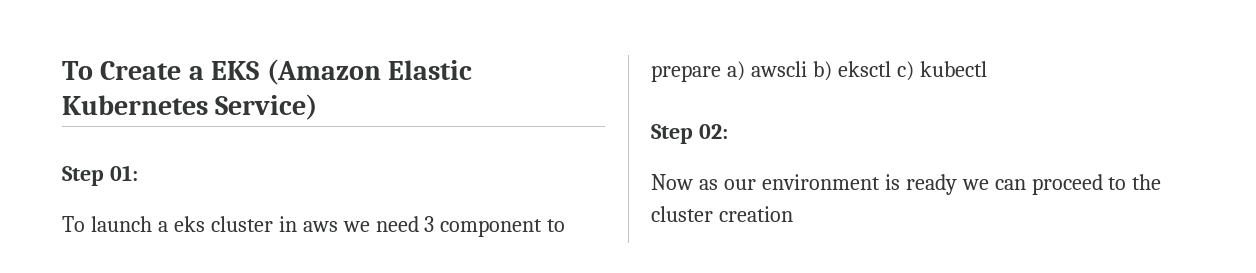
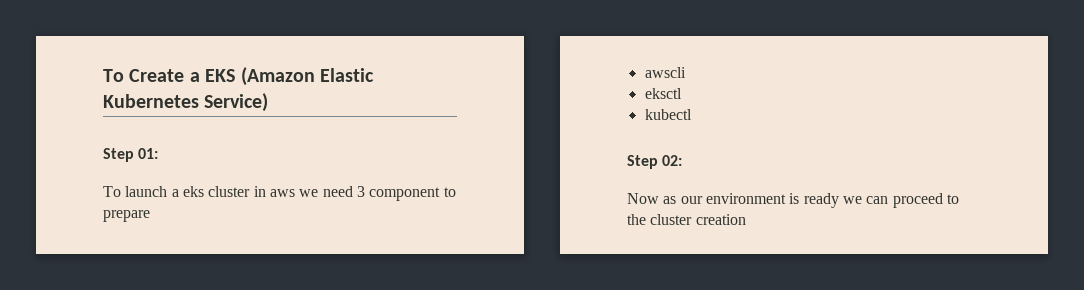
- To launch a eks cluster in aws we need 3 component to prepare a) awscli b) eksctl c) kubectl
+ To launch a eks cluster in aws we need 3 component to prepare
+ awscli
+ eksctl
+ kubectl

